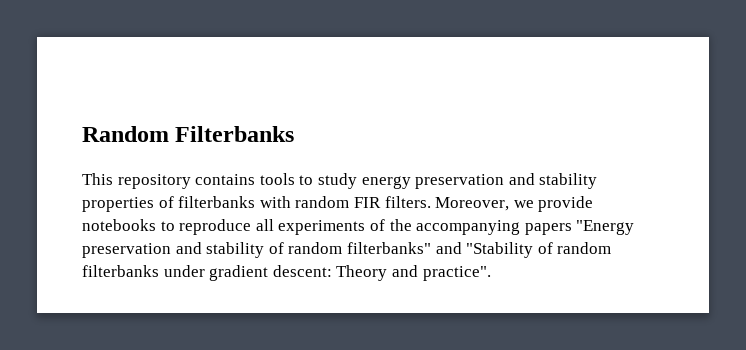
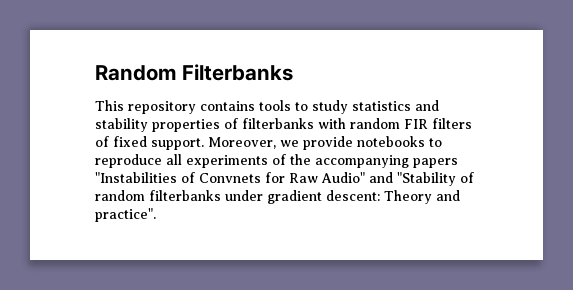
- This repository contains tools to study energy preservation and stability properties of filterbanks with random FIR filters.
+ This repository contains tools to study statistics and stability properties of filterbanks with random FIR filters of fixed support.
- Moreover, we provide notebooks to reproduce all experiments of the accompanying papers "Energy preservation and stability of random filterbanks" and "Stability of random filterbanks under gradient descent: Theory and practice".
+ Moreover, we provide notebooks to reproduce all experiments of the accompanying papers "Instabilities of Convnets for Raw Audio" and "Stability of random filterbanks under gradient descent: Theory and practice".

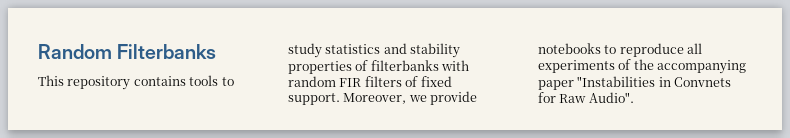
- Moreover, we provide notebooks to reproduce all experiments of the accompanying papers "Instabilities of Convnets for Raw Audio" and "Stability of random filterbanks under gradient descent: Theory and practice".
+ Moreover, we provide notebooks to reproduce all experiments of the accompanying paper "Instabilities in Convnets for Raw Audio".

